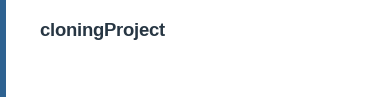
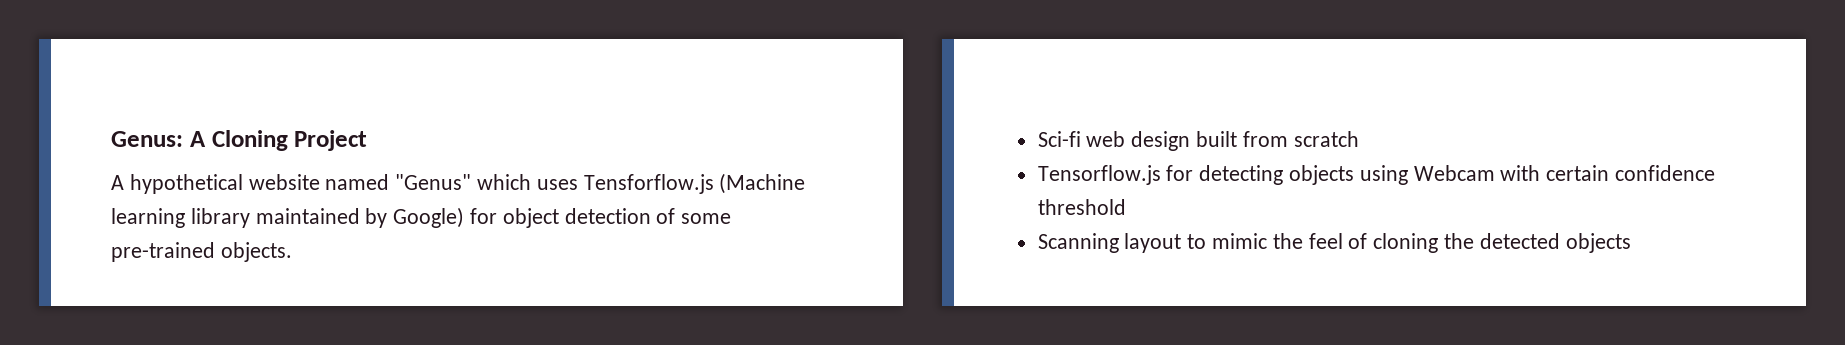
- cloningProject
+ Genus: A Cloning Project
+ A hypothetical website named "Genus" which uses Tensforflow.js (Machine learning library maintained by Google) for object detection of some pre-trained objects.
+ Sci-fi web design built from scratch
+ Tensorflow.js for detecting objects using Webcam with certain confidence threshold
+ Scanning layout to mimic the feel of cloning the detected objects

